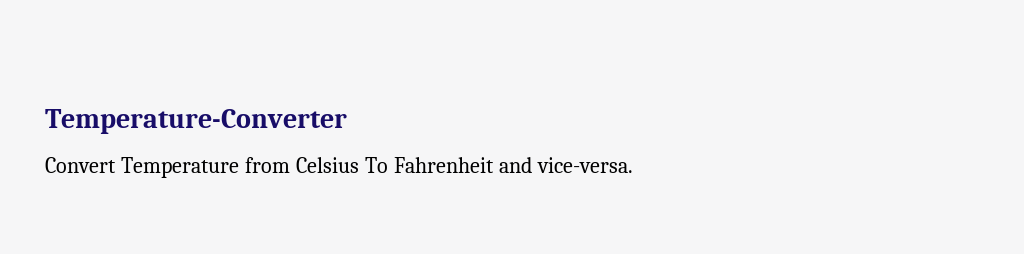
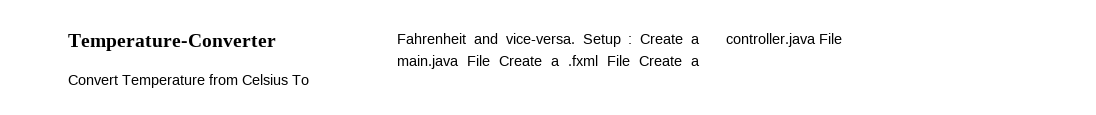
+ Setup : Create a main.java File Create a .fxml File Create a controller.java File

